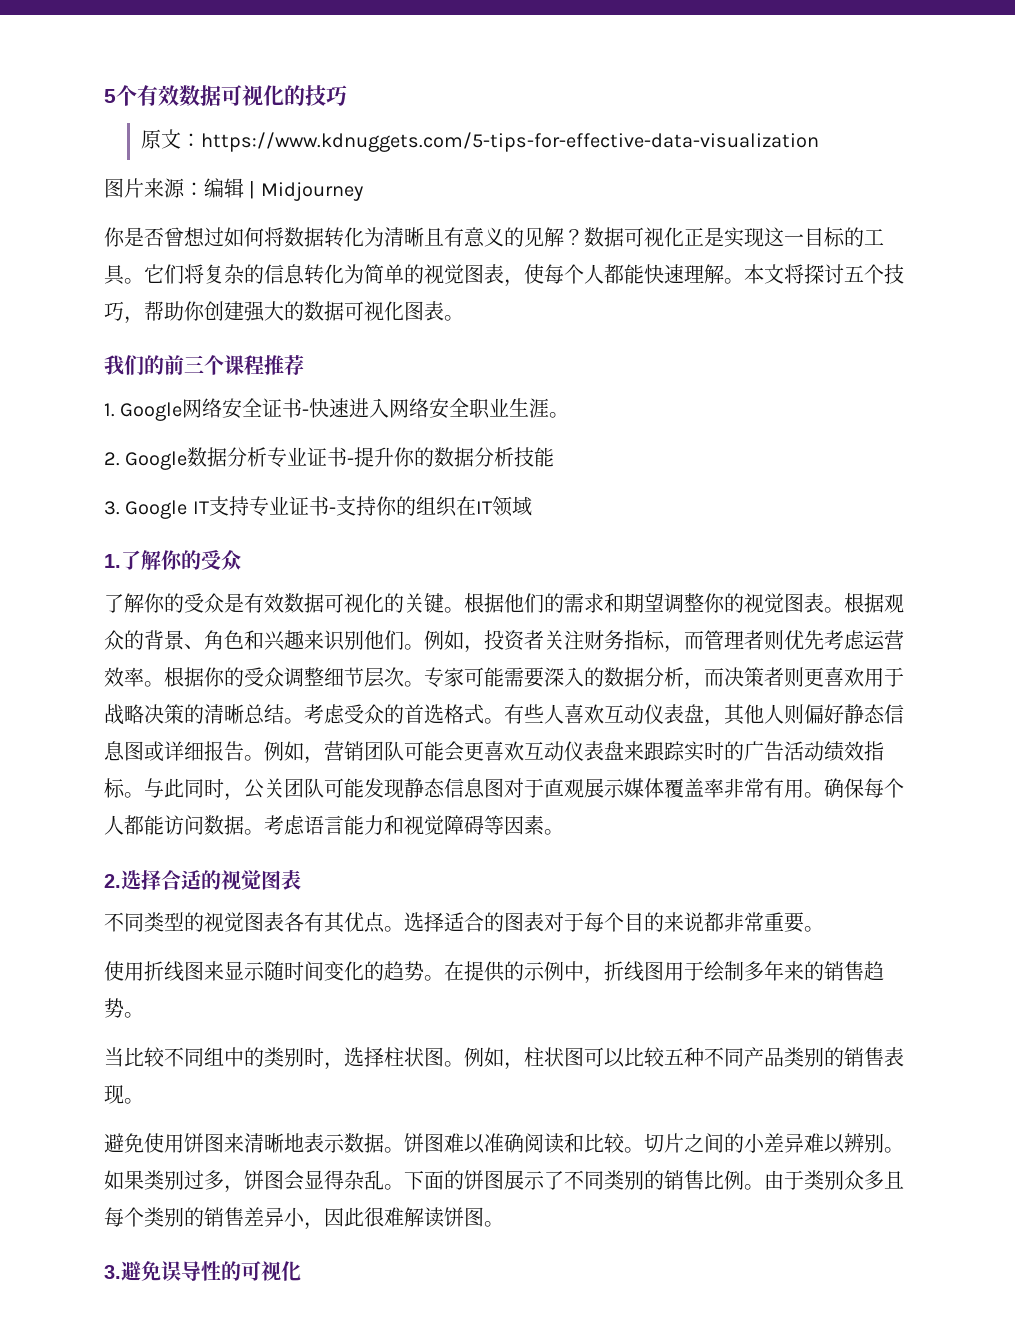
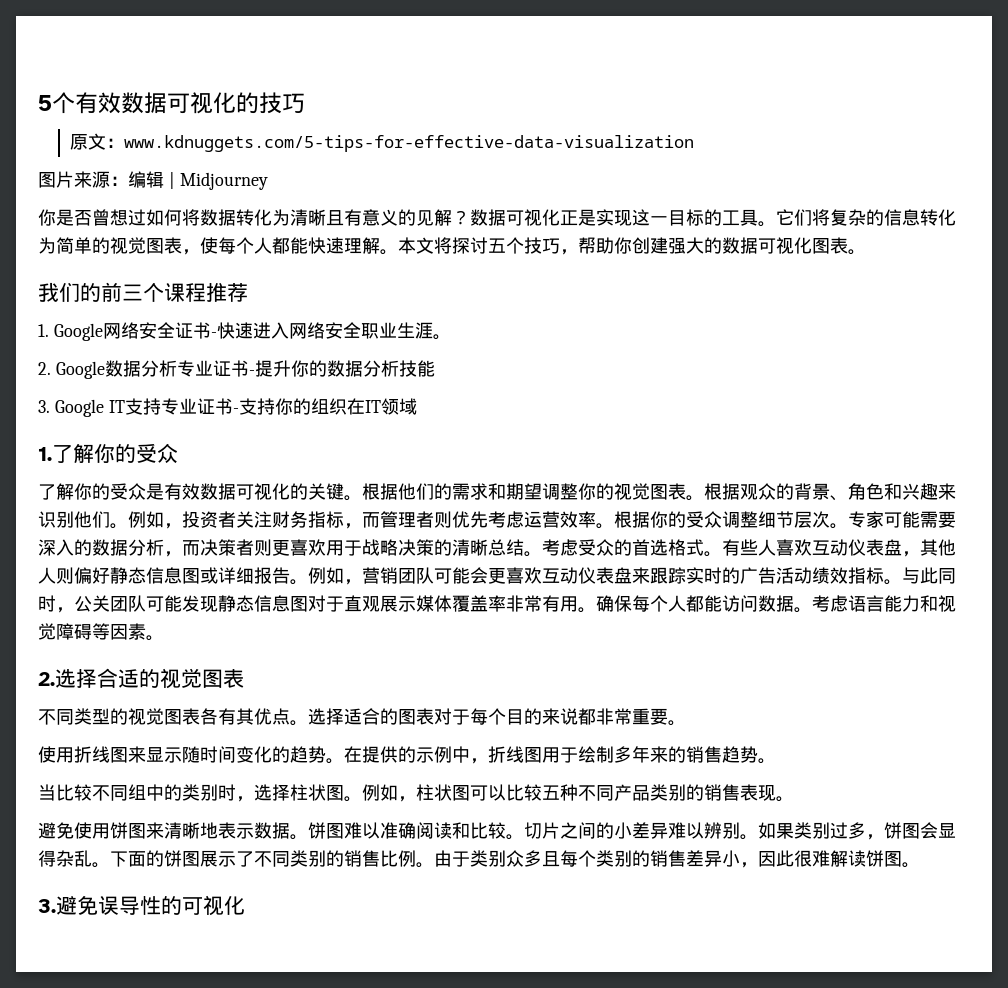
- 原文：https://www.kdnuggets.com/5-tips-for-effective-data-visualization
+ 原文：www.kdnuggets.com/5-tips-for-effective-data-visualization

